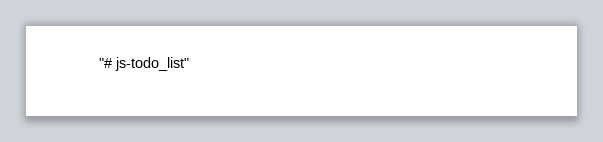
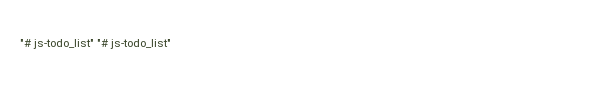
- "# js-todo_list"
+ "# js-todo_list" "# js-todo_list"

